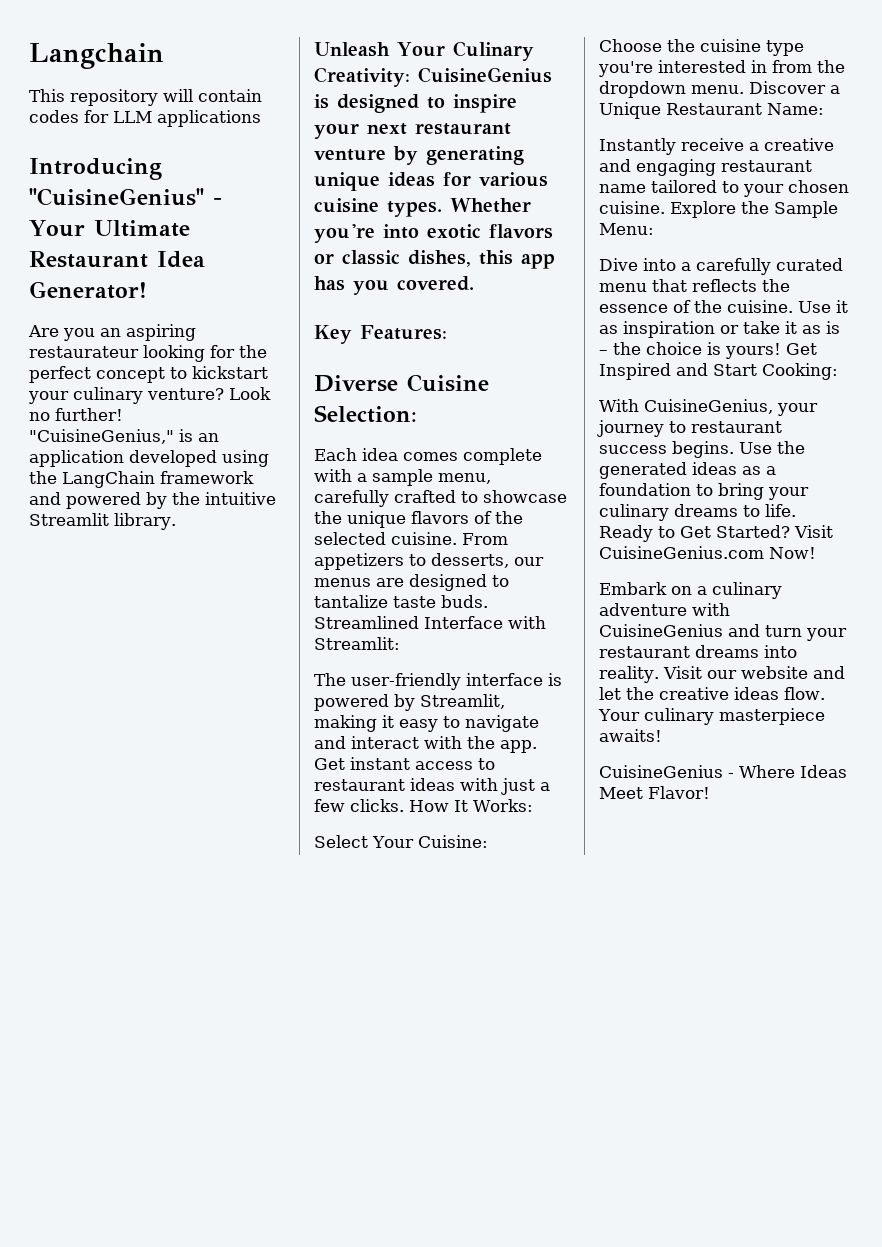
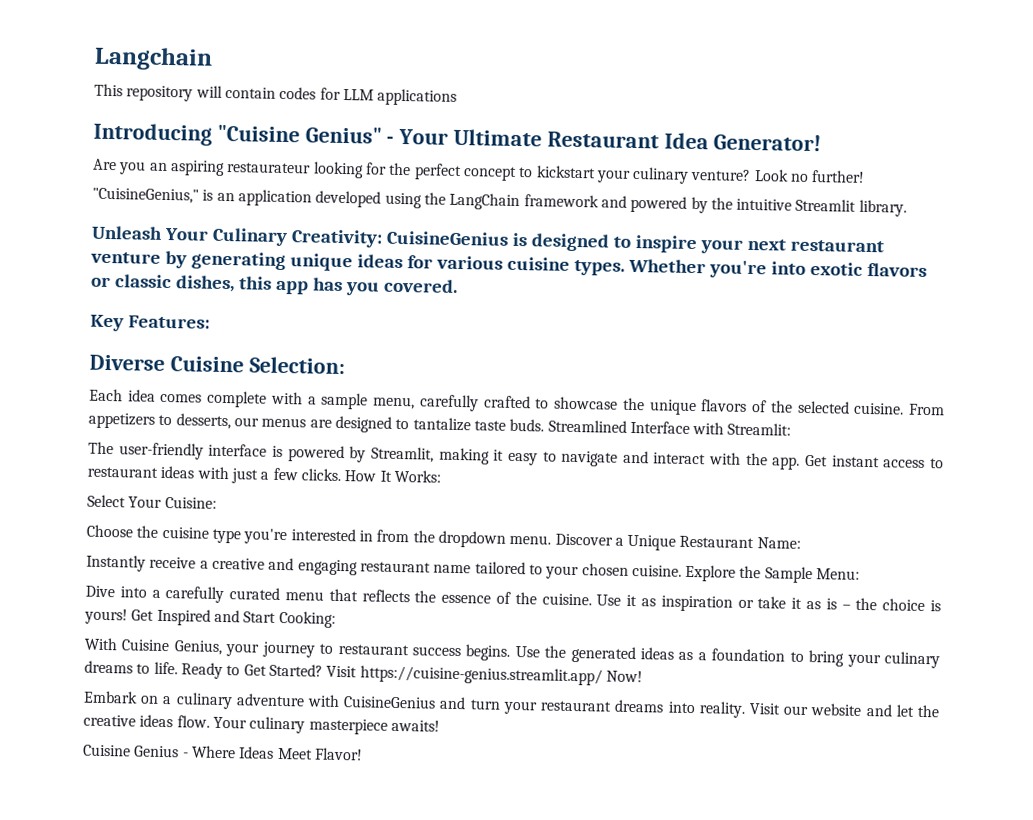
- Introducing "CuisineGenius" - Your Ultimate Restaurant Idea Generator!
+ Introducing "Cuisine Genius" - Your Ultimate Restaurant Idea Generator!
- With CuisineGenius, your journey to restaurant success begins.
+ With Cuisine Genius, your journey to restaurant success begins.
- Visit CuisineGenius.com Now!
+ Visit https://cuisine-genius.streamlit.app/ Now!
- CuisineGenius - Where Ideas Meet Flavor!
+ Cuisine Genius - Where Ideas Meet Flavor!

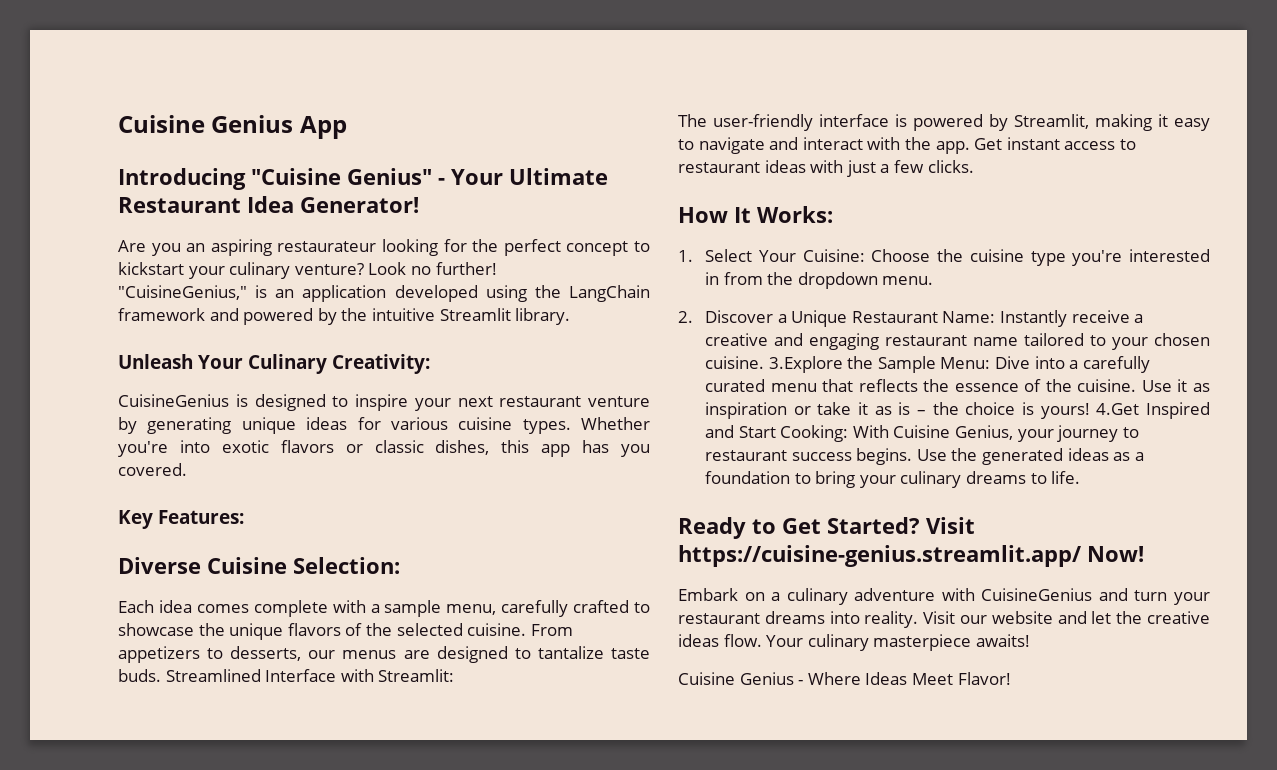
- Langchain
- This repository will contain codes for LLM applications
+ Cuisine Genius App
- Unleash Your Culinary Creativity: CuisineGenius is designed to inspire your next restaurant venture by generating unique ideas for various cuisine types.
+ Unleash Your Culinary Creativity:
+ CuisineGenius is designed to inspire your next restaurant venture by generating unique ideas for various cuisine types.
- Get instant access to restaurant ideas with just a few clicks. How It Works:
+ Get instant access to restaurant ideas with just a few clicks.
+ How It Works:
- Select Your Cuisine:
- Choose the cuisine type you're interested in from the dropdown menu. Discover a Unique Restaurant Name:
- Instantly receive a creative and engaging restaurant name tailored to your chosen cuisine.
+ 1. Select Your Cuisine: Choose the cuisine type you're interested in from the dropdown menu.
+ 2. Discover a Unique Restaurant Name: Instantly receive a creative and engaging restaurant name tailored to your chosen cuisine.
- Explore the Sample Menu:
- Dive into a carefully curated menu that reflects the essence of the cuisine.
+ 3.Explore the Sample Menu: Dive into a carefully curated menu that reflects the essence of the cuisine.
- Get Inspired and Start Cooking:
- With Cuisine Genius, your journey to restaurant success begins.
+ 4.Get Inspired and Start Cooking: With Cuisine Genius, your journey to restaurant success begins.
- Use the generated ideas as a foundation to bring your culinary dreams to life. Ready to Get Started?
+ Use the generated ideas as a foundation to bring your culinary dreams to life.
+ Ready to Get Started?

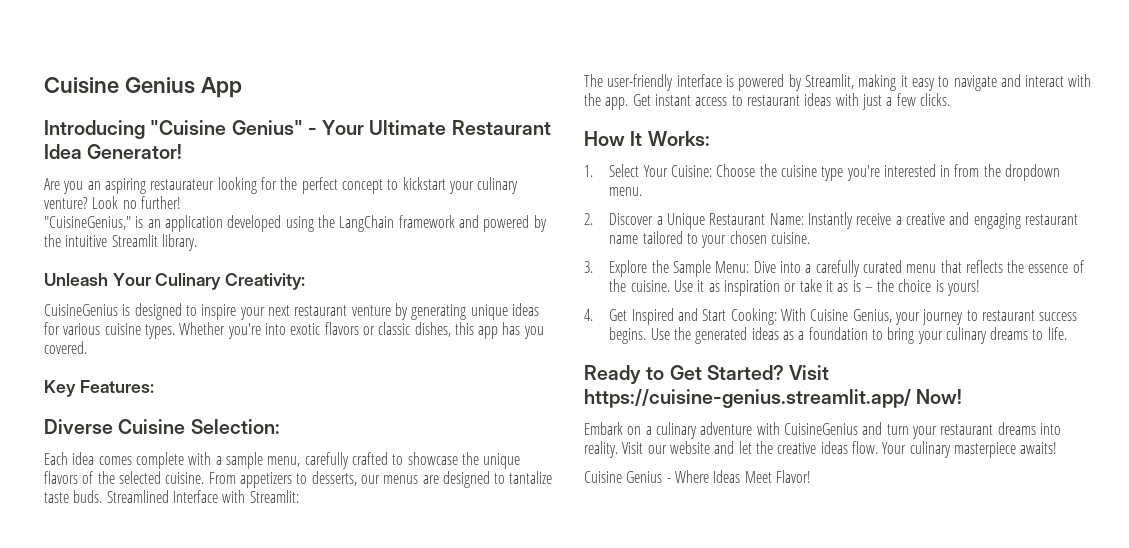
- 2. Discover a Unique Restaurant Name: Instantly receive a creative and engaging restaurant name tailored to your chosen cuisine. 3.Explore the Sample Menu: Dive into a carefully curated menu that reflects the essence of the cuisine.
+ 2. Discover a Unique Restaurant Name: Instantly receive a creative and engaging restaurant name tailored to your chosen cuisine.
+ 3. Explore the Sample Menu: Dive into a carefully curated menu that reflects the essence of the cuisine.
- Use it as inspiration or take it as is – the choice is yours! 4.Get Inspired and Start Cooking: With Cuisine Genius, your journey to restaurant success begins.
+ Use it as inspiration or take it as is – the choice is yours!
+ 4. Get Inspired and Start Cooking: With Cuisine Genius, your journey to restaurant success begins.

